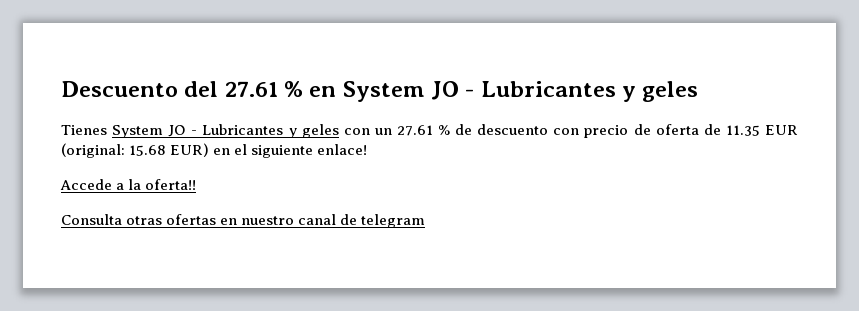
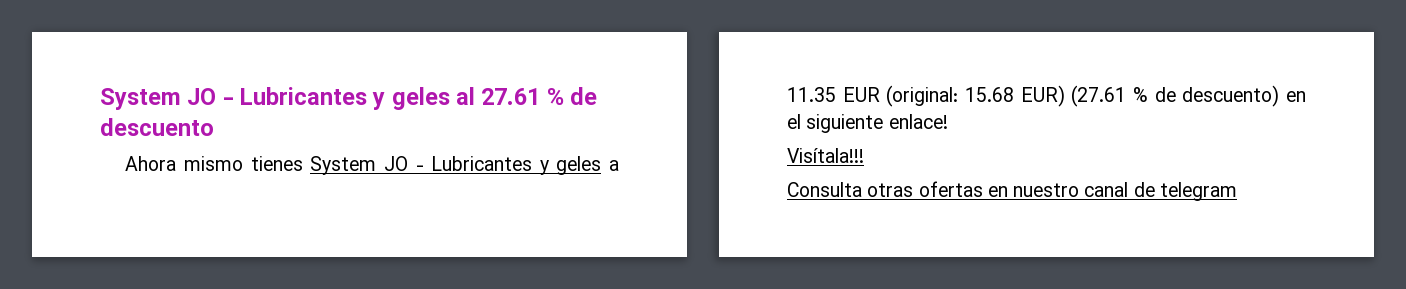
- Descuento del 27.61 % en System JO - Lubricantes y geles
- Tienes System JO - Lubricantes y geles con un 27.61 % de descuento con precio de oferta de 11.35 EUR (original: 15.68 EUR) en el siguiente enlace!
+ System JO - Lubricantes y geles al 27.61 % de descuento
+ Ahora mismo tienes System JO - Lubricantes y geles a 11.35 EUR (original: 15.68 EUR) (27.61 % de descuento) en el siguiente enlace!
- Accede a la oferta!!
+ Visítala!!!

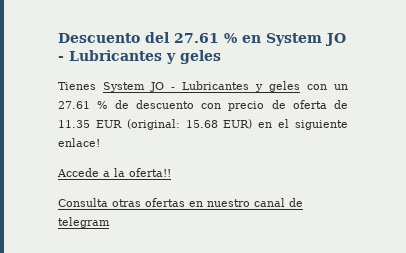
- System JO - Lubricantes y geles al 27.61 % de descuento
- Ahora mismo tienes System JO - Lubricantes y geles a 11.35 EUR (original: 15.68 EUR) (27.61 % de descuento) en el siguiente enlace!
+ Descuento del 27.61 % en System JO - Lubricantes y geles
+ Tienes System JO - Lubricantes y geles con un 27.61 % de descuento con precio de oferta de 11.35 EUR (original: 15.68 EUR) en el siguiente enlace!
- Visítala!!!
+ Accede a la oferta!!

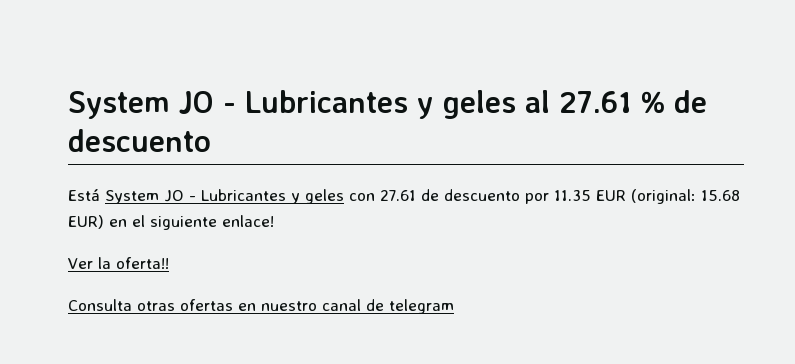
- Descuento del 27.61 % en System JO - Lubricantes y geles
- Tienes System JO - Lubricantes y geles con un 27.61 % de descuento con precio de oferta de 11.35 EUR (original: 15.68 EUR) en el siguiente enlace!
+ System JO - Lubricantes y geles al 27.61 % de descuento
+ Está System JO - Lubricantes y geles con 27.61 de descuento por 11.35 EUR (original: 15.68 EUR) en el siguiente enlace!
- Accede a la oferta!!
+ Ver la oferta!!

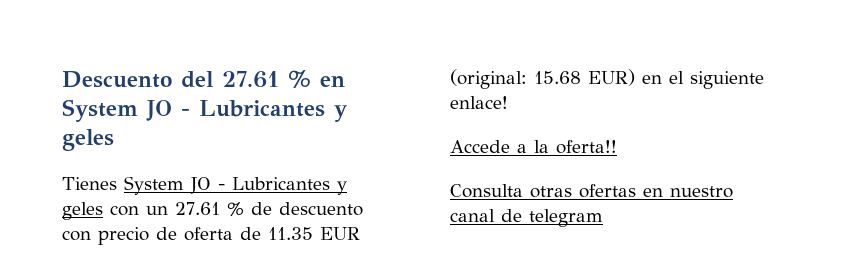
- System JO - Lubricantes y geles al 27.61 % de descuento
- Está System JO - Lubricantes y geles con 27.61 de descuento por 11.35 EUR (original: 15.68 EUR) en el siguiente enlace!
+ Descuento del 27.61 % en System JO - Lubricantes y geles
+ Tienes System JO - Lubricantes y geles con un 27.61 % de descuento con precio de oferta de 11.35 EUR (original: 15.68 EUR) en el siguiente enlace!
- Ver la oferta!!
+ Accede a la oferta!!

